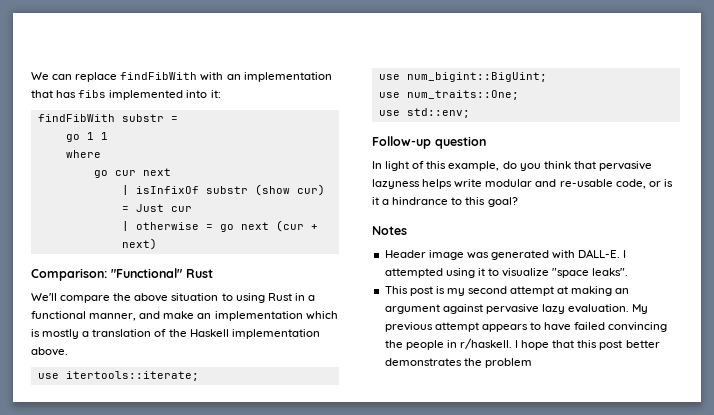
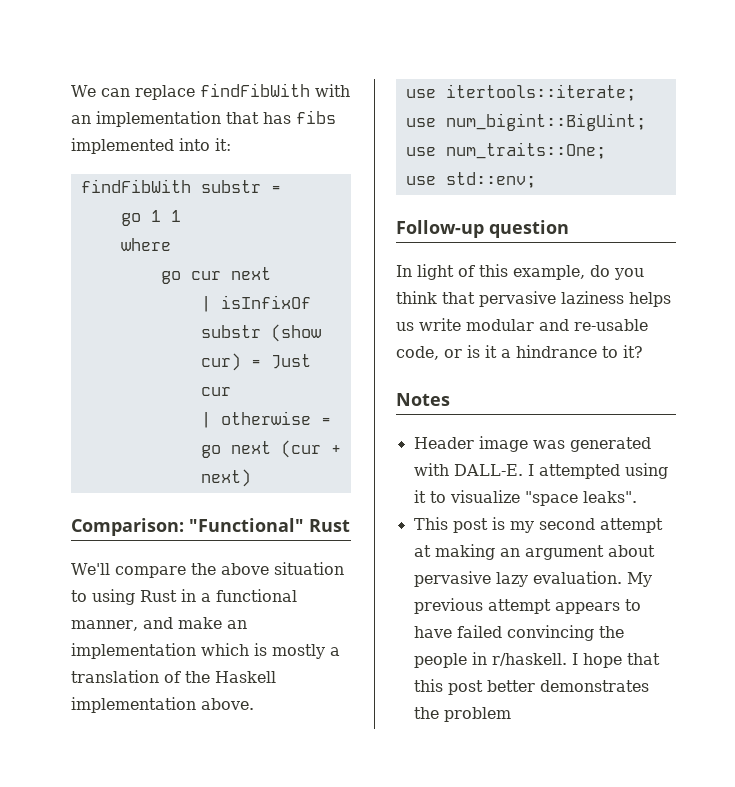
- In light of this example, do you think that pervasive lazyness helps write modular and re-usable code, or is it a hindrance to this goal?
+ In light of this example, do you think that pervasive laziness helps us write modular and re-usable code, or is it a hindrance to it?
- This post is my second attempt at making an argument against pervasive lazy evaluation.
+ This post is my second attempt at making an argument about pervasive lazy evaluation.

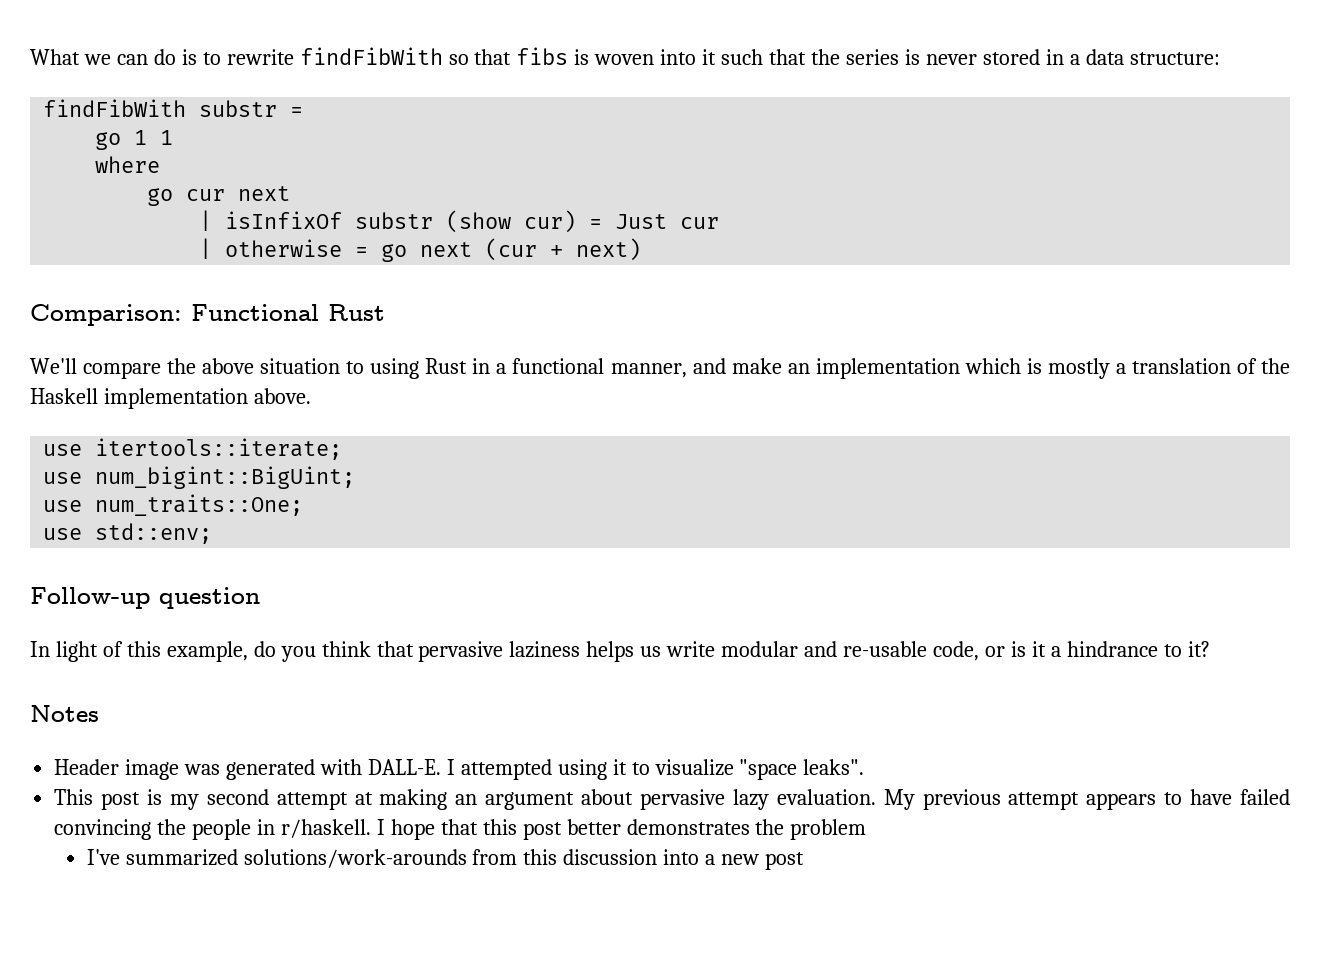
- We can replace findFibWith with an implementation that has fibs implemented into it:
+ What we can do is to rewrite findFibWith so that fibs is woven into it such that the series is never stored in a data structure:
- Comparison: "Functional" Rust
+ Comparison: Functional Rust
+ I've summarized solutions/work-arounds from this discussion into a new post

